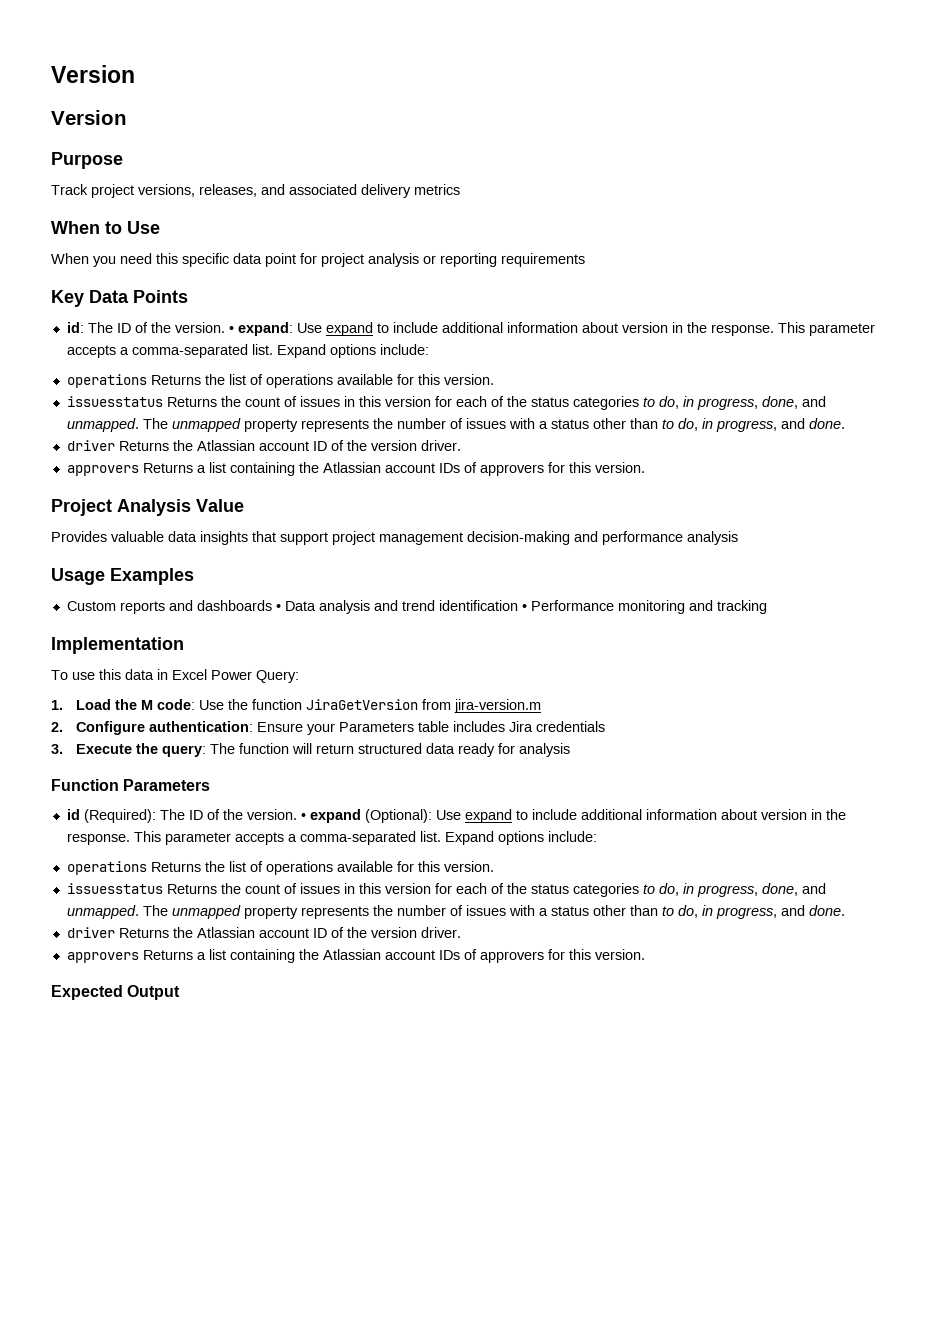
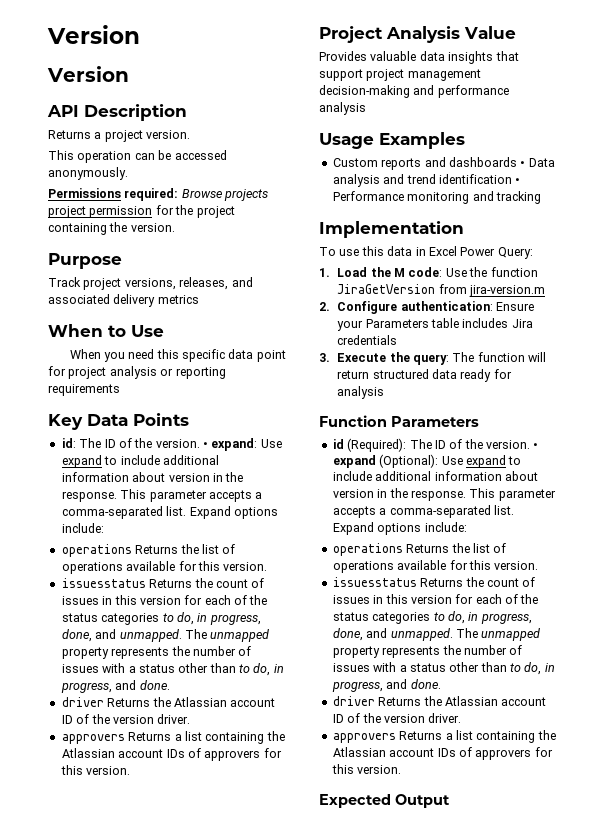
+ API Description
+ Returns a project version.
+ This operation can be accessed anonymously.
+ Permissions required: Browse projects project permission for the project containing the version.

